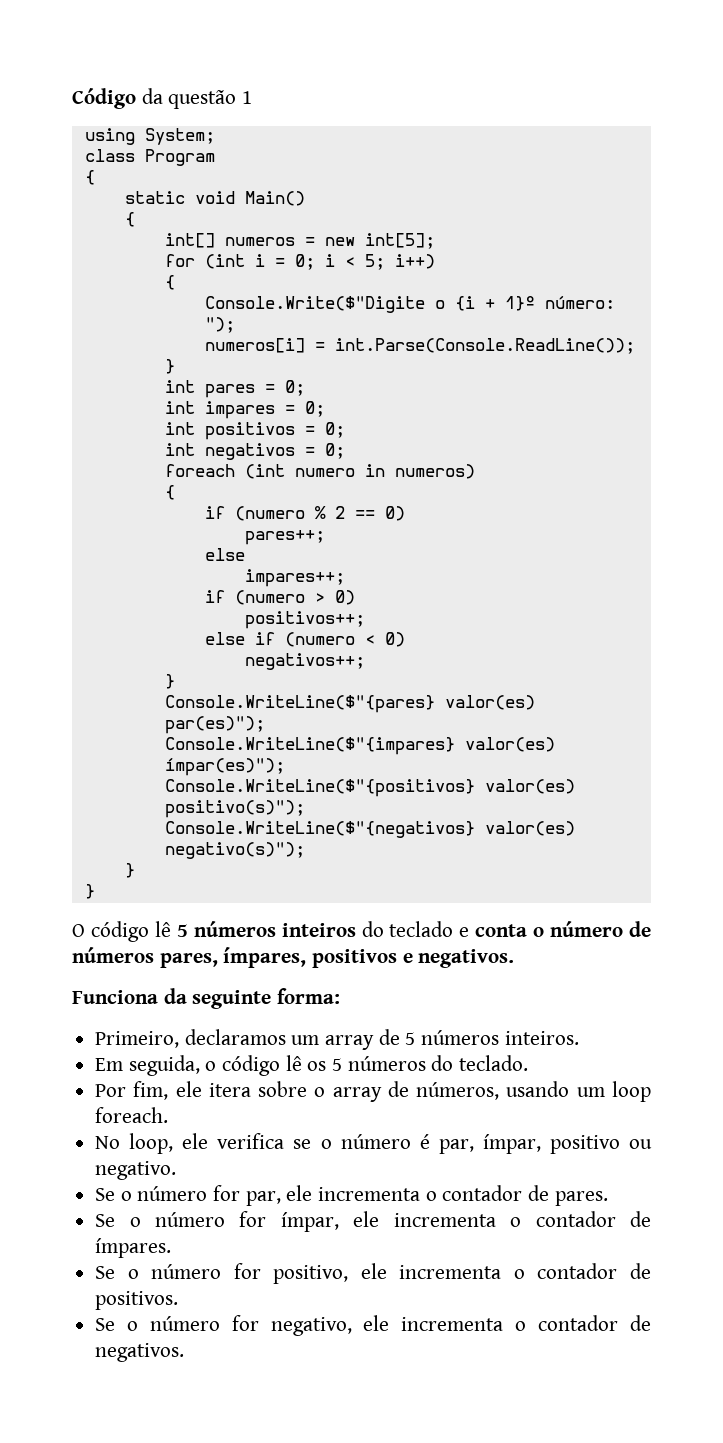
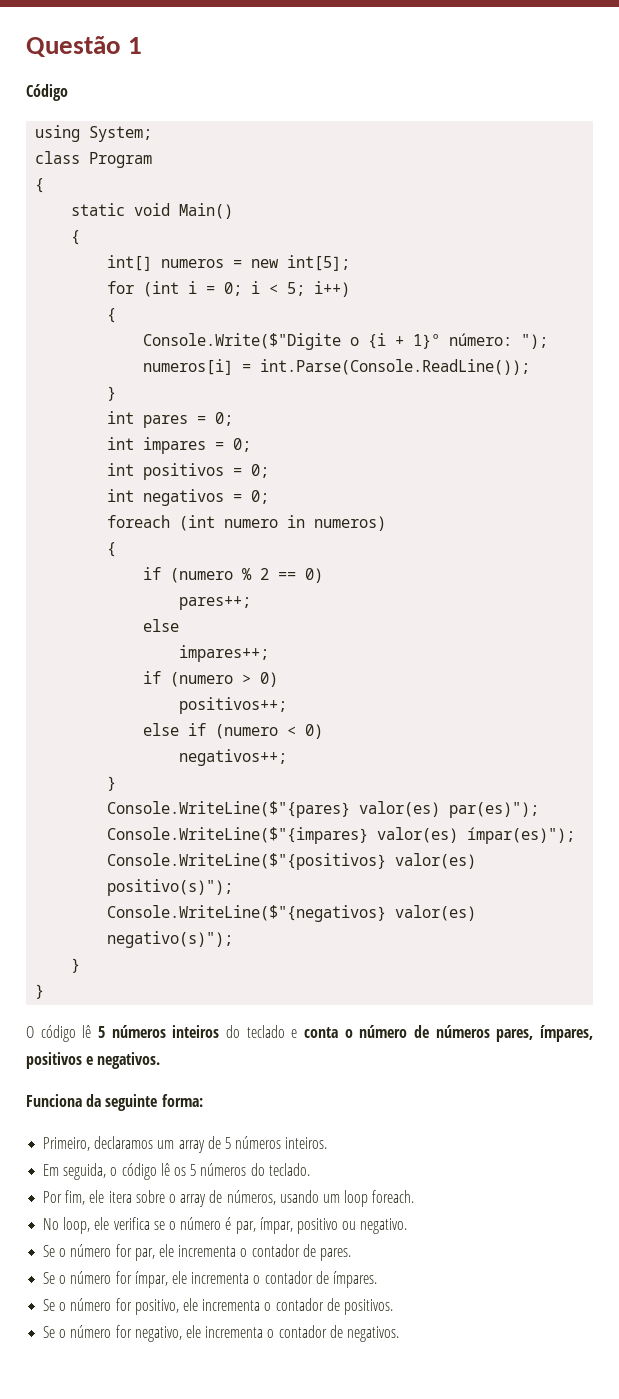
+ Questão 1
- Código da questão 1
+ Código

